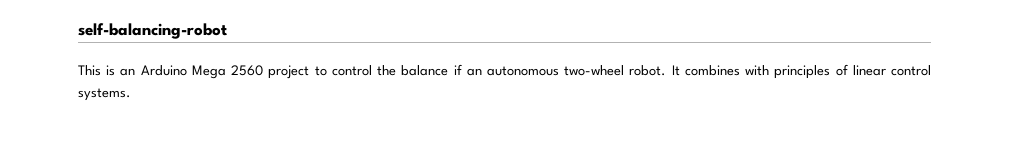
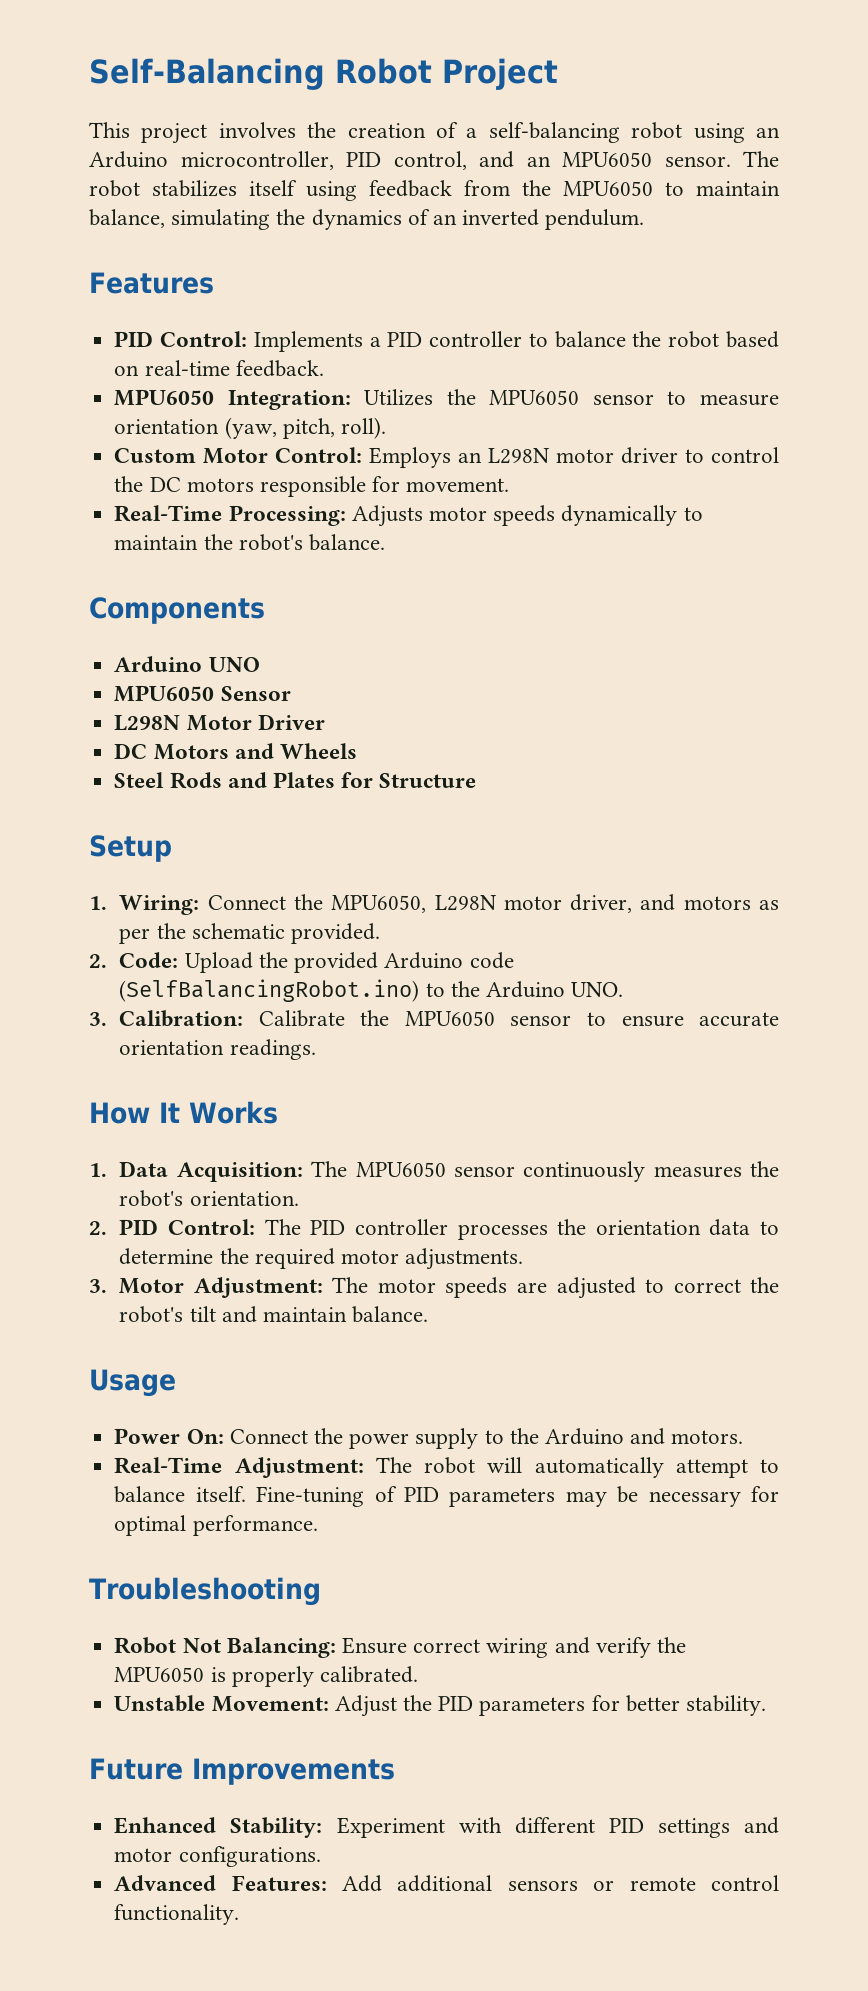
- self-balancing-robot
- This is an Arduino Mega 2560 project to control the balance if an autonomous two-wheel robot. It combines with principles of linear control systems.
+ Self-Balancing Robot Project
+ This project involves the creation of a self-balancing robot using an Arduino microcontroller, PID control, and an MPU6050 sensor. The robot stabilizes itself using feedback from the MPU6050 to maintain balance, simulating the dynamics of an inverted pendulum.
+ Features
+ PID Control: Implements a PID controller to balance the robot based on real-time feedback.
+ MPU6050 Integration: Utilizes the MPU6050 sensor to measure orientation (yaw, pitch, roll).
+ Custom Motor Control: Employs an L298N motor driver to control the DC motors responsible for movement.
+ Real-Time Processing: Adjusts motor speeds dynamically to maintain the robot's balance.
+ Components
+ Arduino UNO
+ MPU6050 Sensor
+ L298N Motor Driver
+ DC Motors and Wheels
+ Steel Rods and Plates for Structure
+ Setup
+ 1. Wiring: Connect the MPU6050, L298N motor driver, and motors as per the schematic provided.
+ 2. Code: Upload the provided Arduino code (SelfBalancingRobot.ino) to the Arduino UNO.
+ 3. Calibration: Calibrate the MPU6050 sensor to ensure accurate orientation readings.
+ How It Works
+ 1. Data Acquisition: The MPU6050 sensor continuously measures the robot's orientation.
+ 2. PID Control: The PID controller processes the orientation data to determine the required motor adjustments.
+ 3. Motor Adjustment: The motor speeds are adjusted to correct the robot's tilt and maintain balance.
+ Usage
+ Power On: Connect the power supply to the Arduino and motors.
+ Real-Time Adjustment: The robot will automatically attempt to balance itself. Fine-tuning of PID parameters may be necessary for optimal performance.
+ Troubleshooting
+ Robot Not Balancing: Ensure correct wiring and verify the MPU6050 is properly calibrated.
+ Unstable Movement: Adjust the PID parameters for better stability.
+ Future Improvements
+ Enhanced Stability: Experiment with different PID settings and motor configurations.
+ Advanced Features: Add additional sensors or remote control functionality.

